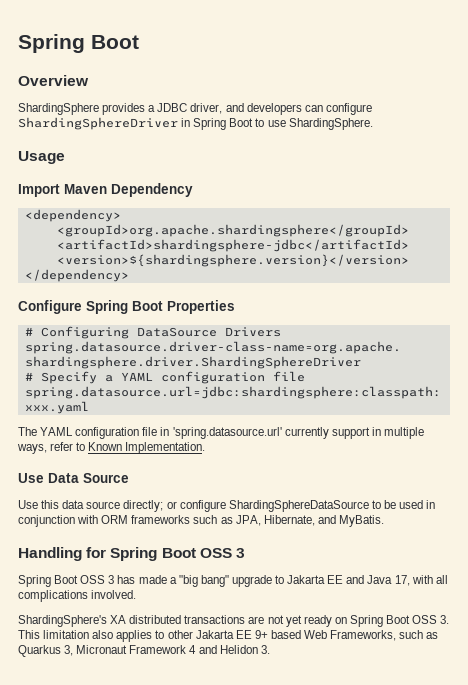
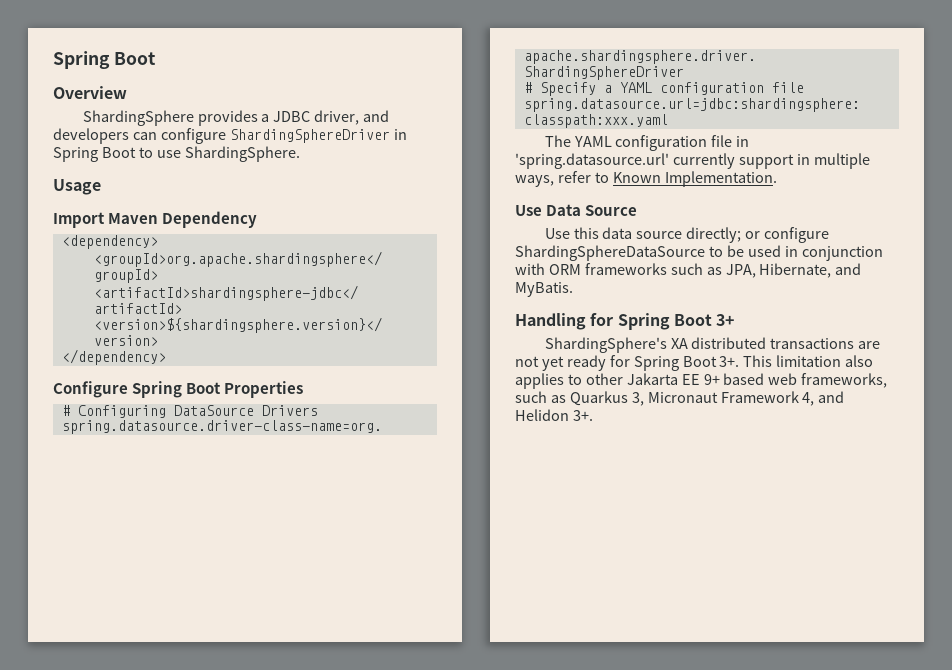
- Handling for Spring Boot OSS 3
- Spring Boot OSS 3 has made a "big bang" upgrade to Jakarta EE and Java 17, with all complications involved.
+ Handling for Spring Boot 3+
- ShardingSphere's XA distributed transactions are not yet ready on Spring Boot OSS 3. This limitation also applies to other Jakarta EE 9+ based Web Frameworks, such as Quarkus 3, Micronaut Framework 4 and Helidon 3.
+ ShardingSphere's XA distributed transactions are not yet ready for Spring Boot 3+. This limitation also applies to other Jakarta EE 9+ based web frameworks, such as Quarkus 3, Micronaut Framework 4, and Helidon 3+.

